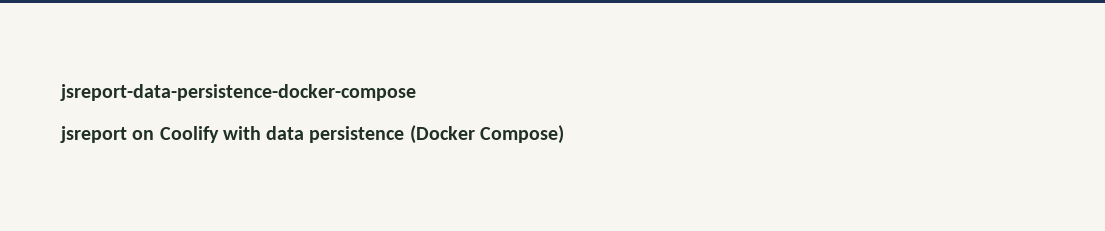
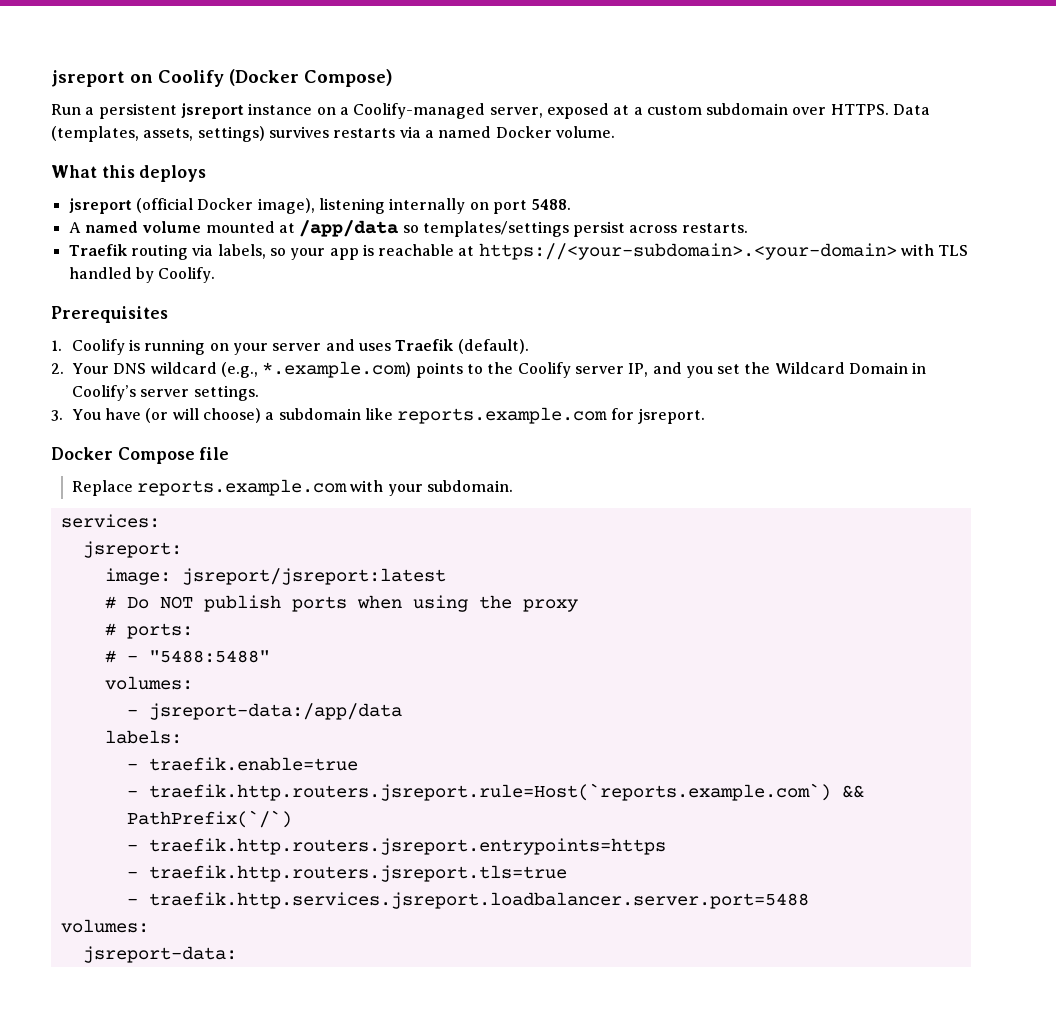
- jsreport-data-persistence-docker-compose
- jsreport on Coolify with data persistence (Docker Compose)
+ jsreport on Coolify (Docker Compose)
+ Run a persistent jsreport instance on a Coolify-managed server, exposed at a custom subdomain over HTTPS. Data (templates, assets, settings) survives restarts via a named Docker volume.
+ What this deploys
+ jsreport (official Docker image), listening internally on port 5488.
+ A named volume mounted at /app/data so templates/settings persist across restarts.
+ Traefik routing via labels, so your app is reachable at https://<your-subdomain>.<your-domain> with TLS handled by Coolify.
+ Prerequisites
+ 1. Coolify is running on your server and uses Traefik (default).
+ 2. Your DNS wildcard (e.g., *.example.com) points to the Coolify server IP, and you set the Wildcard Domain in Coolify’s server settings.
+ 3. You have (or will choose) a subdomain like reports.example.com for jsreport.
+ Docker Compose file
+ Replace reports.example.com with your subdomain.
+ services:
+ jsreport:
+ image: jsreport/jsreport:latest
+ # Do NOT publish ports when using the proxy
+ # ports:
+ # - "5488:5488"
+ volumes:
+ - jsreport-data:/app/data
+ labels:
+ - traefik.enable=true
+ - traefik.http.routers.jsreport.rule=Host(`reports.example.com`) && PathPrefix(`/`)
+ - traefik.http.routers.jsreport.entrypoints=https
+ - traefik.http.routers.jsreport.tls=true
+ - traefik.http.services.jsreport.loadbalancer.server.port=5488
+ volumes:
+ jsreport-data:

